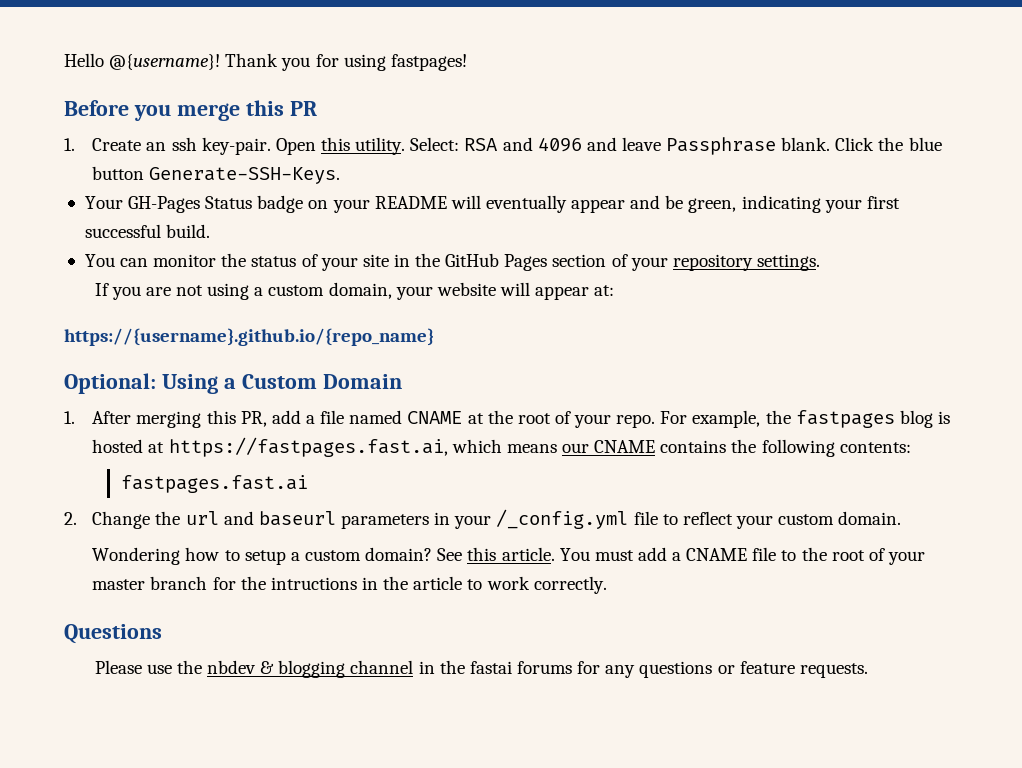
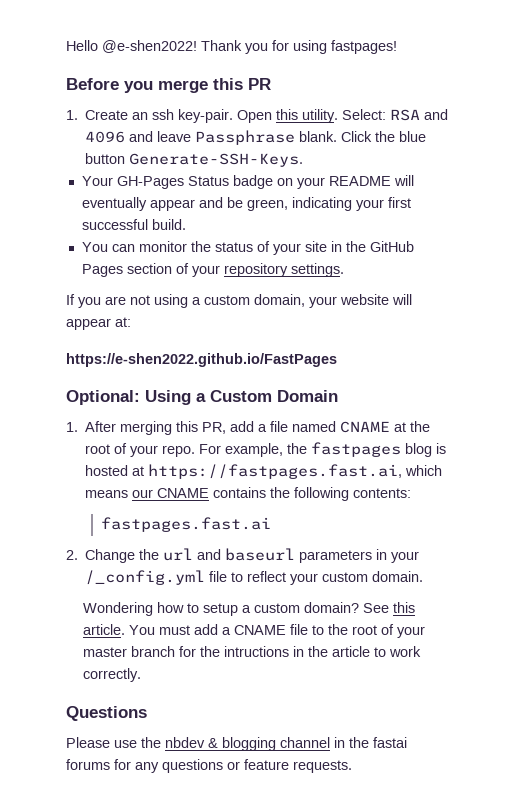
- Hello @{username}!
+ Hello @e-shen2022!
- https://{username}.github.io/{repo_name}
+ https://e-shen2022.github.io/FastPages

